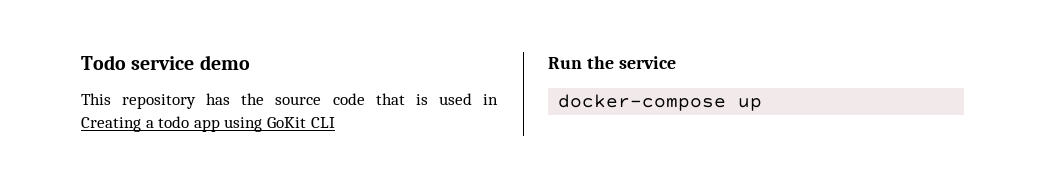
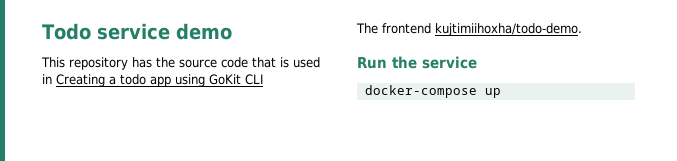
+ The frontend kujtimiihoxha/todo-demo.

